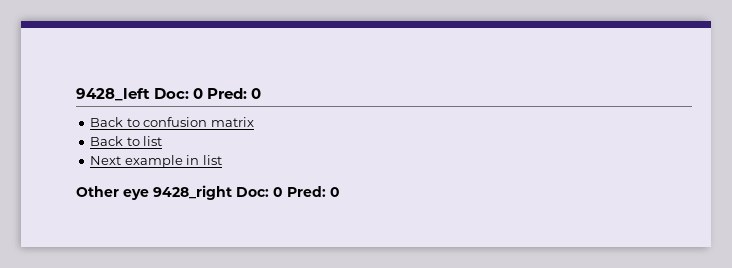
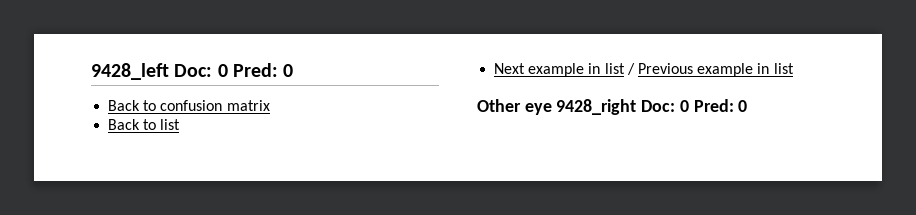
- Next example in list
+ Next example in list / Previous example in list

